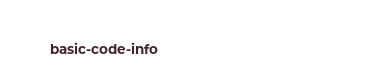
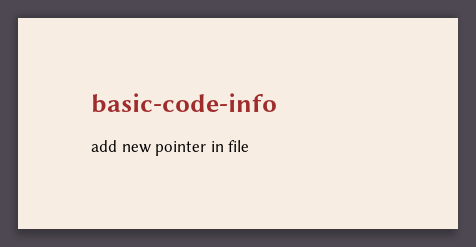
+ add new pointer in file

